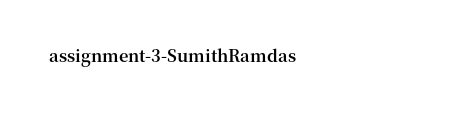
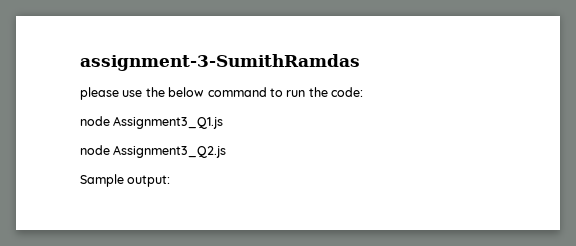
+ please use the below command to run the code:
+ node Assignment3_Q1.js
+ node Assignment3_Q2.js
+ Sample output:

